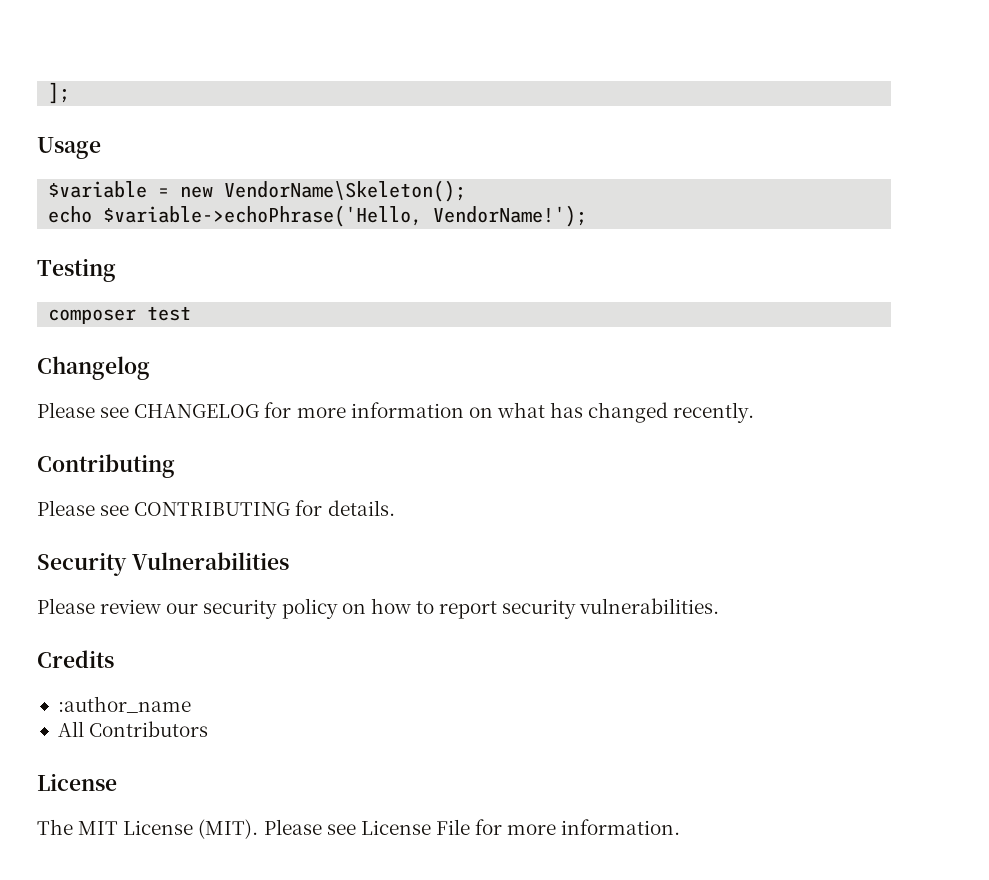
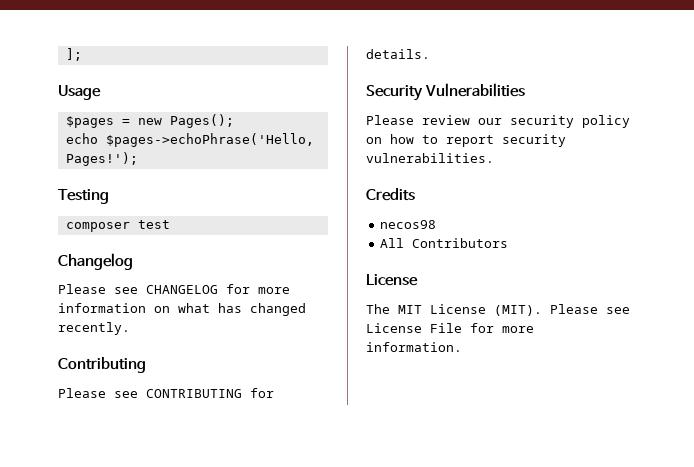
- $variable = new VendorName\Skeleton();
+ $pages = new Pages();
- echo $variable->echoPhrase('Hello, VendorName!');
+ echo $pages->echoPhrase('Hello, Pages!');
- :author_name
+ necos98

